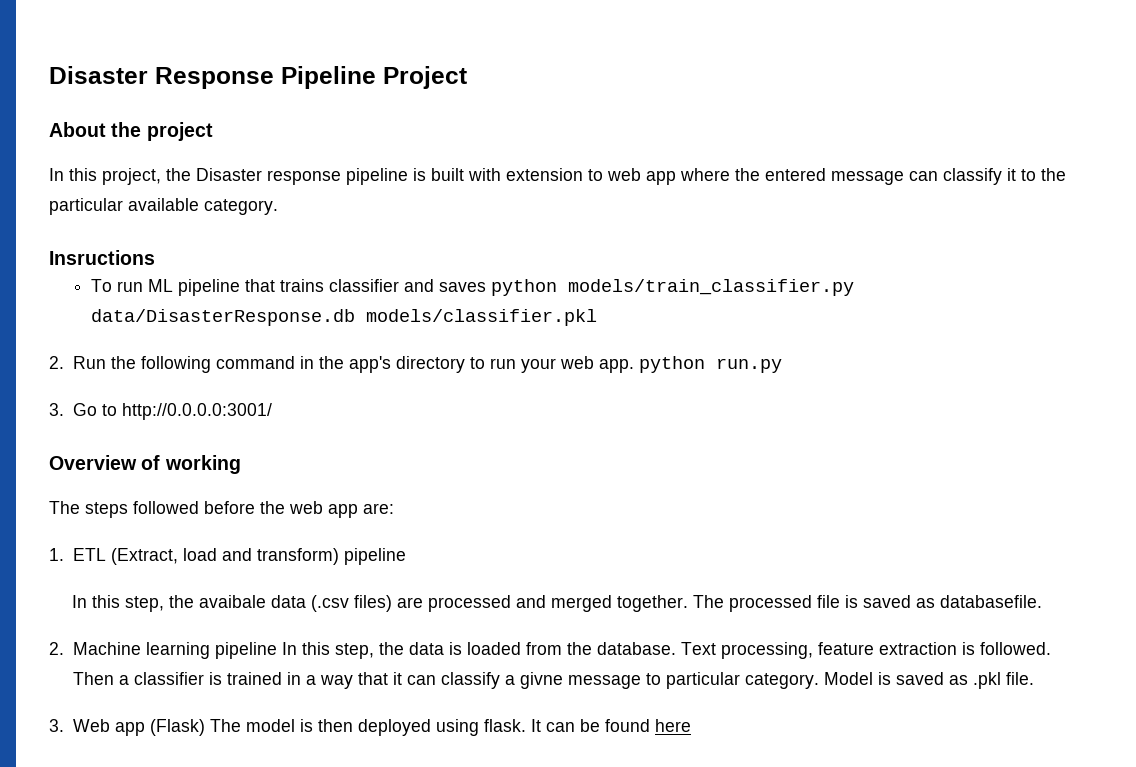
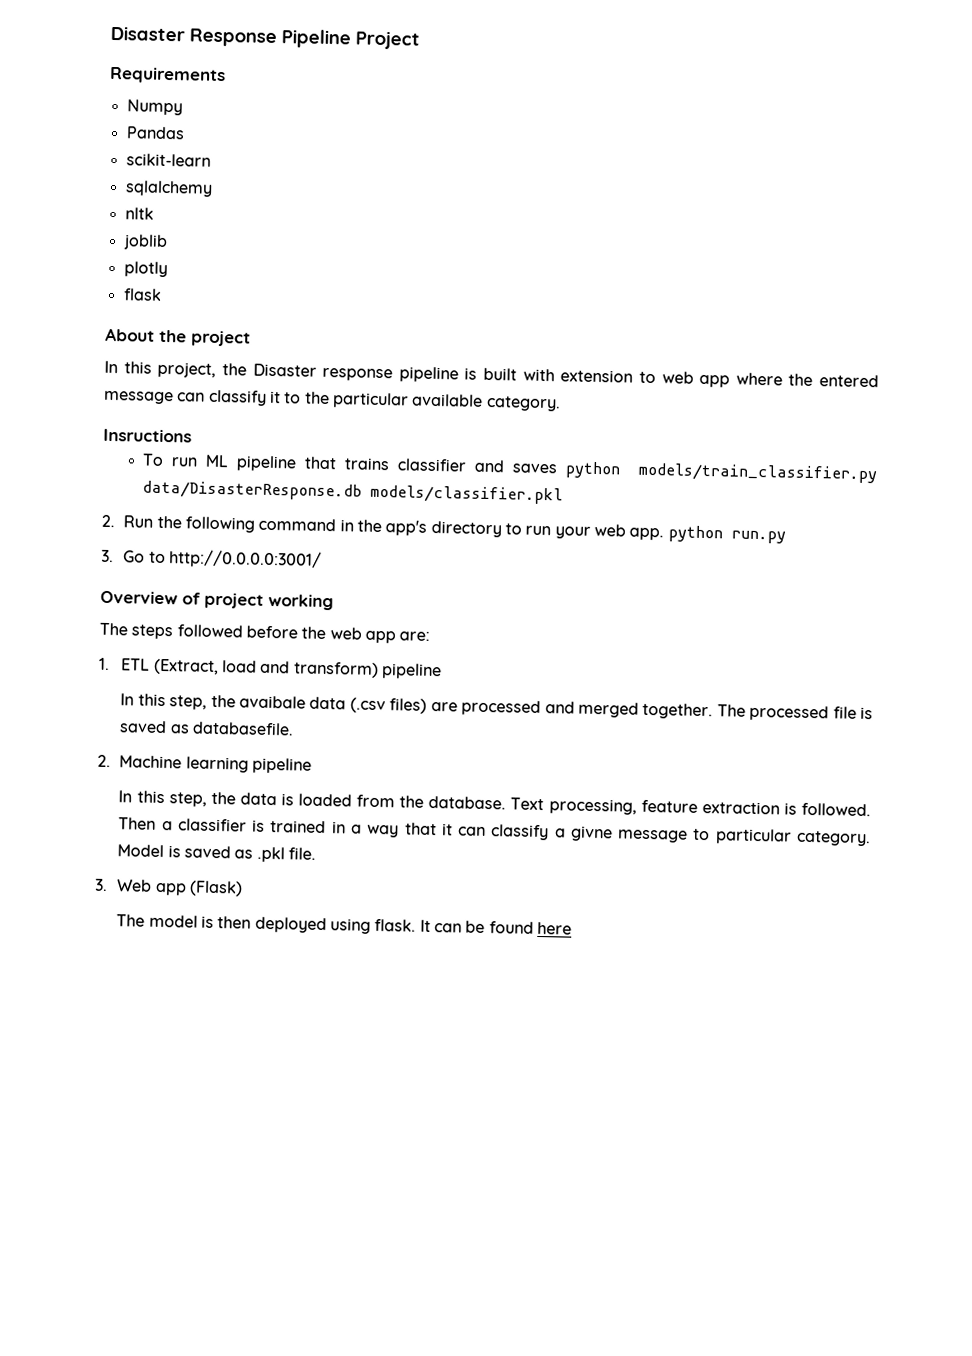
+ Requirements
+ Numpy
+ Pandas
+ scikit-learn
+ sqlalchemy
+ nltk
+ joblib
+ plotly
+ flask
- Overview of working
+ Overview of project working
- 2. Machine learning pipeline In this step, the data is loaded from the database.
+ 2. Machine learning pipeline
+ In this step, the data is loaded from the database.
- 3. Web app (Flask) The model is then deployed using flask.
+ 3. Web app (Flask)
+ The model is then deployed using flask.

